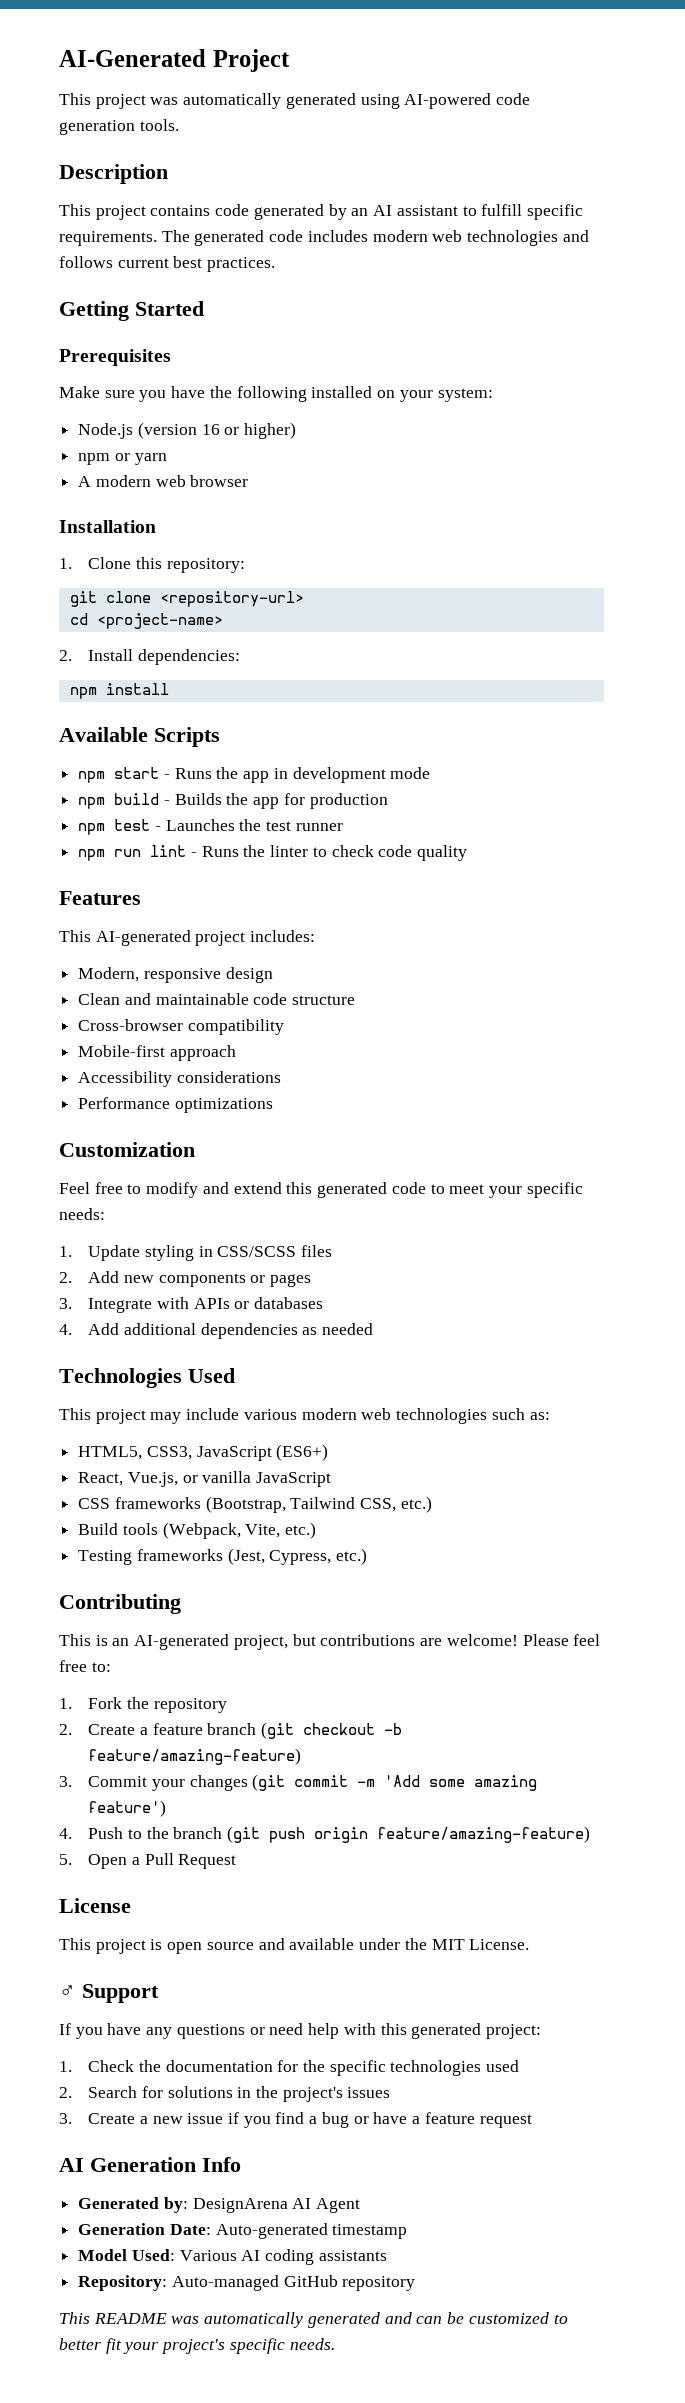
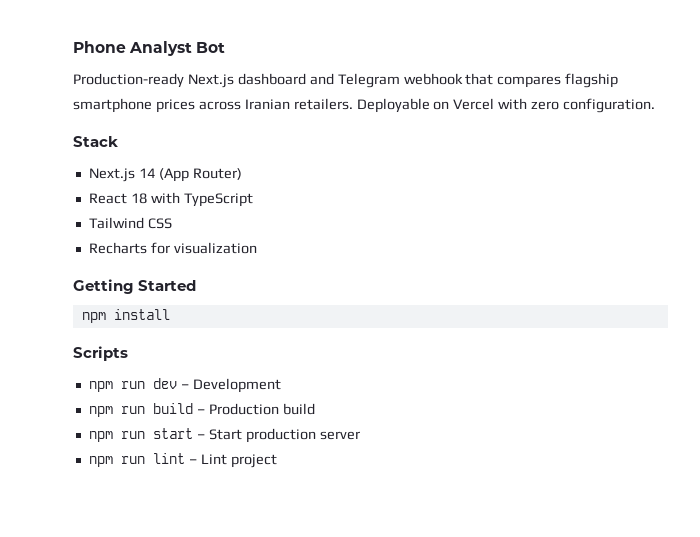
- AI-Generated Project
- This project was automatically generated using AI-powered code generation tools.
- Description
- This project contains code generated by an AI assistant to fulfill specific requirements. The generated code includes modern web technologies and follows current best practices.
+ Phone Analyst Bot
+ Production-ready Next.js dashboard and Telegram webhook that compares flagship smartphone prices across Iranian retailers. Deployable on Vercel with zero configuration.
+ Stack
+ Next.js 14 (App Router)
+ React 18 with TypeScript
+ Tailwind CSS
+ Recharts for visualization
  Getting Started
- Prerequisites
- Make sure you have the following installed on your system:
- Node.js (version 16 or higher)
- npm or yarn
- A modern web browser
- Installation
- 1. Clone this repository:
- git clone <repository-url>
- cd <project-name>
- 2. Install dependencies:
- Available Scripts
+ Scripts
- npm start - Runs the app in development mode
- npm build - Builds the app for production
- npm test - Launches the test runner
- npm run lint - Runs the linter to check code quality
- Features
- This AI-generated project includes:
- Modern, responsive design
- Clean and maintainable code structure
- Cross-browser compatibility
- Mobile-first approach
- Accessibility considerations
- Performance optimizations
- Customization
- Feel free to modify and extend this generated code to meet your specific needs:
- 1. Update styling in CSS/SCSS files
- 2. Add new components or pages
- 3. Integrate with APIs or databases
- 4. Add additional dependencies as needed
- Technologies Used
- This project may include various modern web technologies such as:
- HTML5, CSS3, JavaScript (ES6+)
- React, Vue.js, or vanilla JavaScript
- CSS frameworks (Bootstrap, Tailwind CSS, etc.)
- Build tools (Webpack, Vite, etc.)
- Testing frameworks (Jest, Cypress, etc.)
- Contributing
- This is an AI-generated project, but contributions are welcome! Please feel free to:
- 1. Fork the repository
- 2. Create a feature branch (git checkout -b feature/amazing-feature)
- 3. Commit your changes (git commit -m 'Add some amazing feature')
- 4. Push to the branch (git push origin feature/amazing-feature)
- 5. Open a Pull Request
- License
- This project is open source and available under the MIT License.
- ♂ Support
- If you have any questions or need help with this generated project:
- 1. Check the documentation for the specific technologies used
- 2. Search for solutions in the project's issues
- 3. Create a new issue if you find a bug or have a feature request
- AI Generation Info
- Generated by: DesignArena AI Agent
- Generation Date: Auto-generated timestamp
- Model Used: Various AI coding assistants
- Repository: Auto-managed GitHub repository
- This README was automatically generated and can be customized to better fit your project's specific needs.
+ npm run dev – Development
+ npm run build – Production build
+ npm run start – Start production server
+ npm run lint – Lint project

